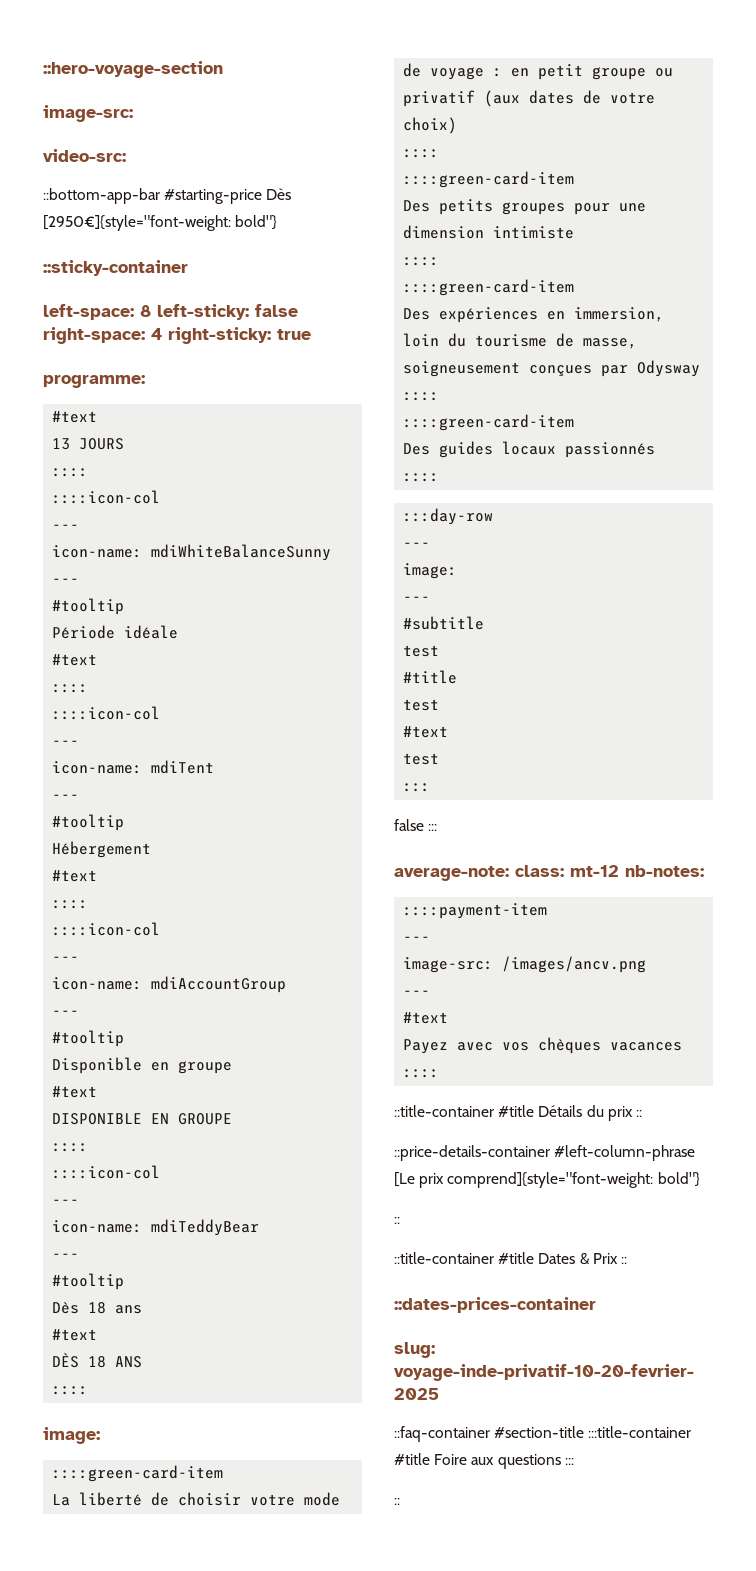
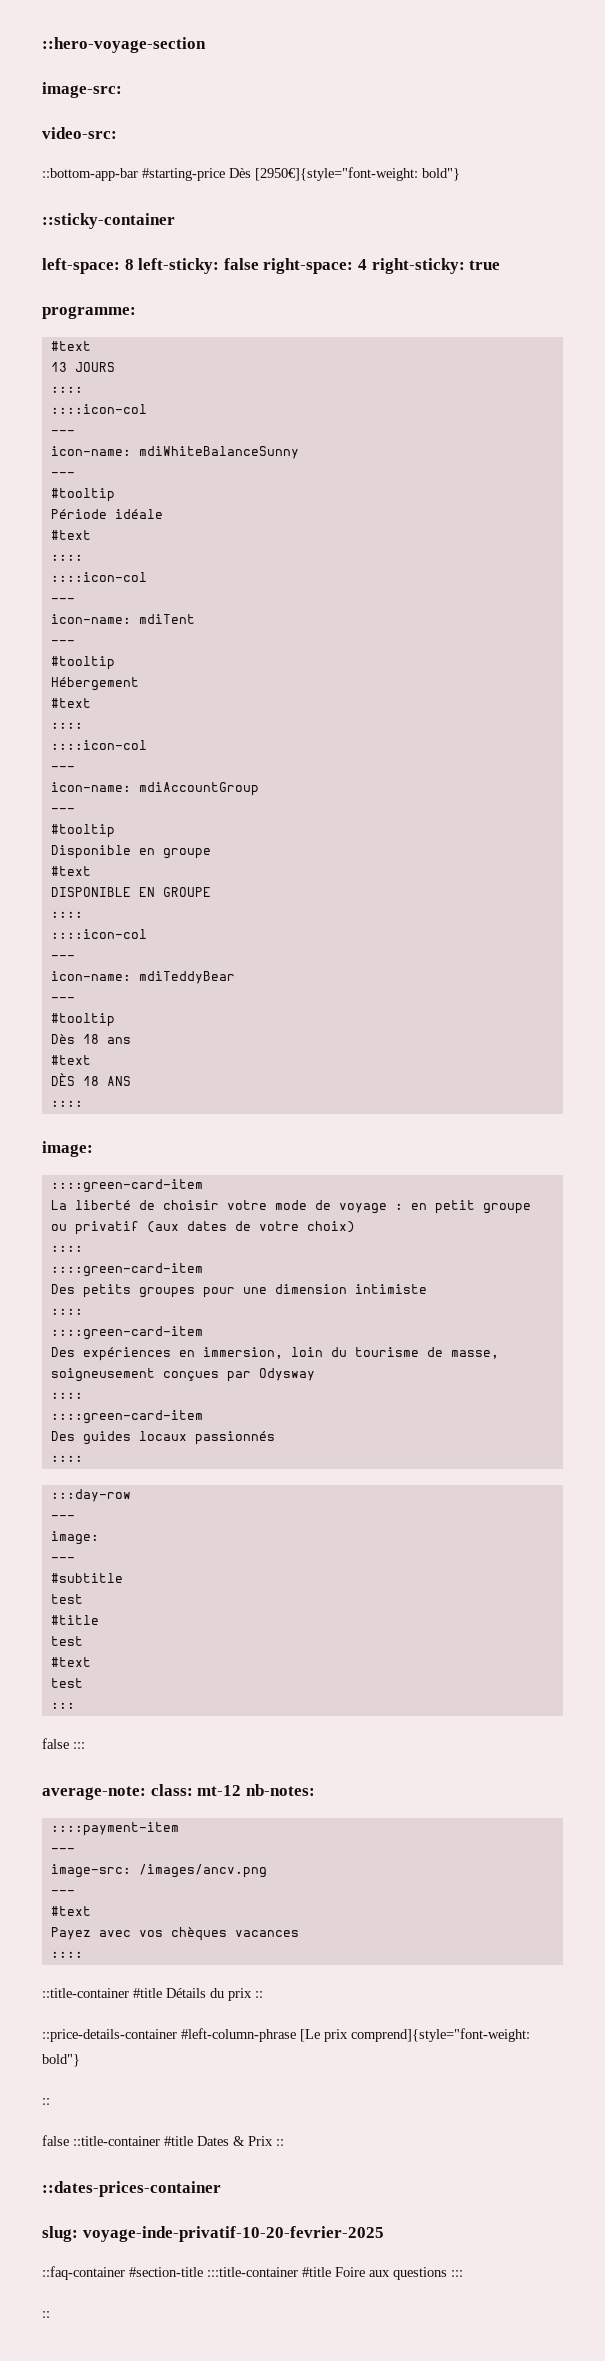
- ::title-container #title Dates & Prix ::
+ false ::title-container #title Dates & Prix ::

